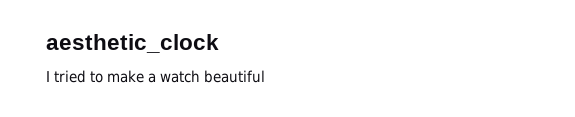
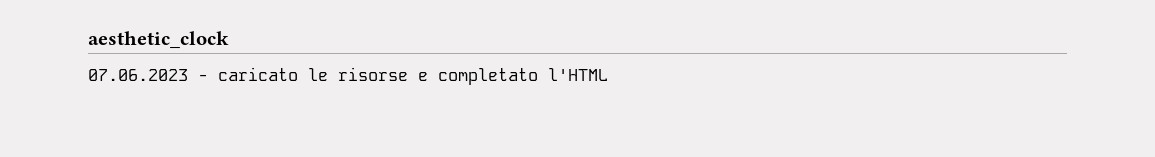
- I tried to make a watch beautiful
+ 07.06.2023 - caricato le risorse e completato l'HTML

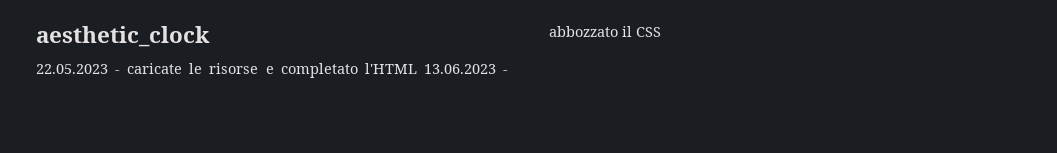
- 07.06.2023 - caricato le risorse e completato l'HTML
+ 22.05.2023 - caricate le risorse e completato l'HTML 13.06.2023 - abbozzato il CSS

